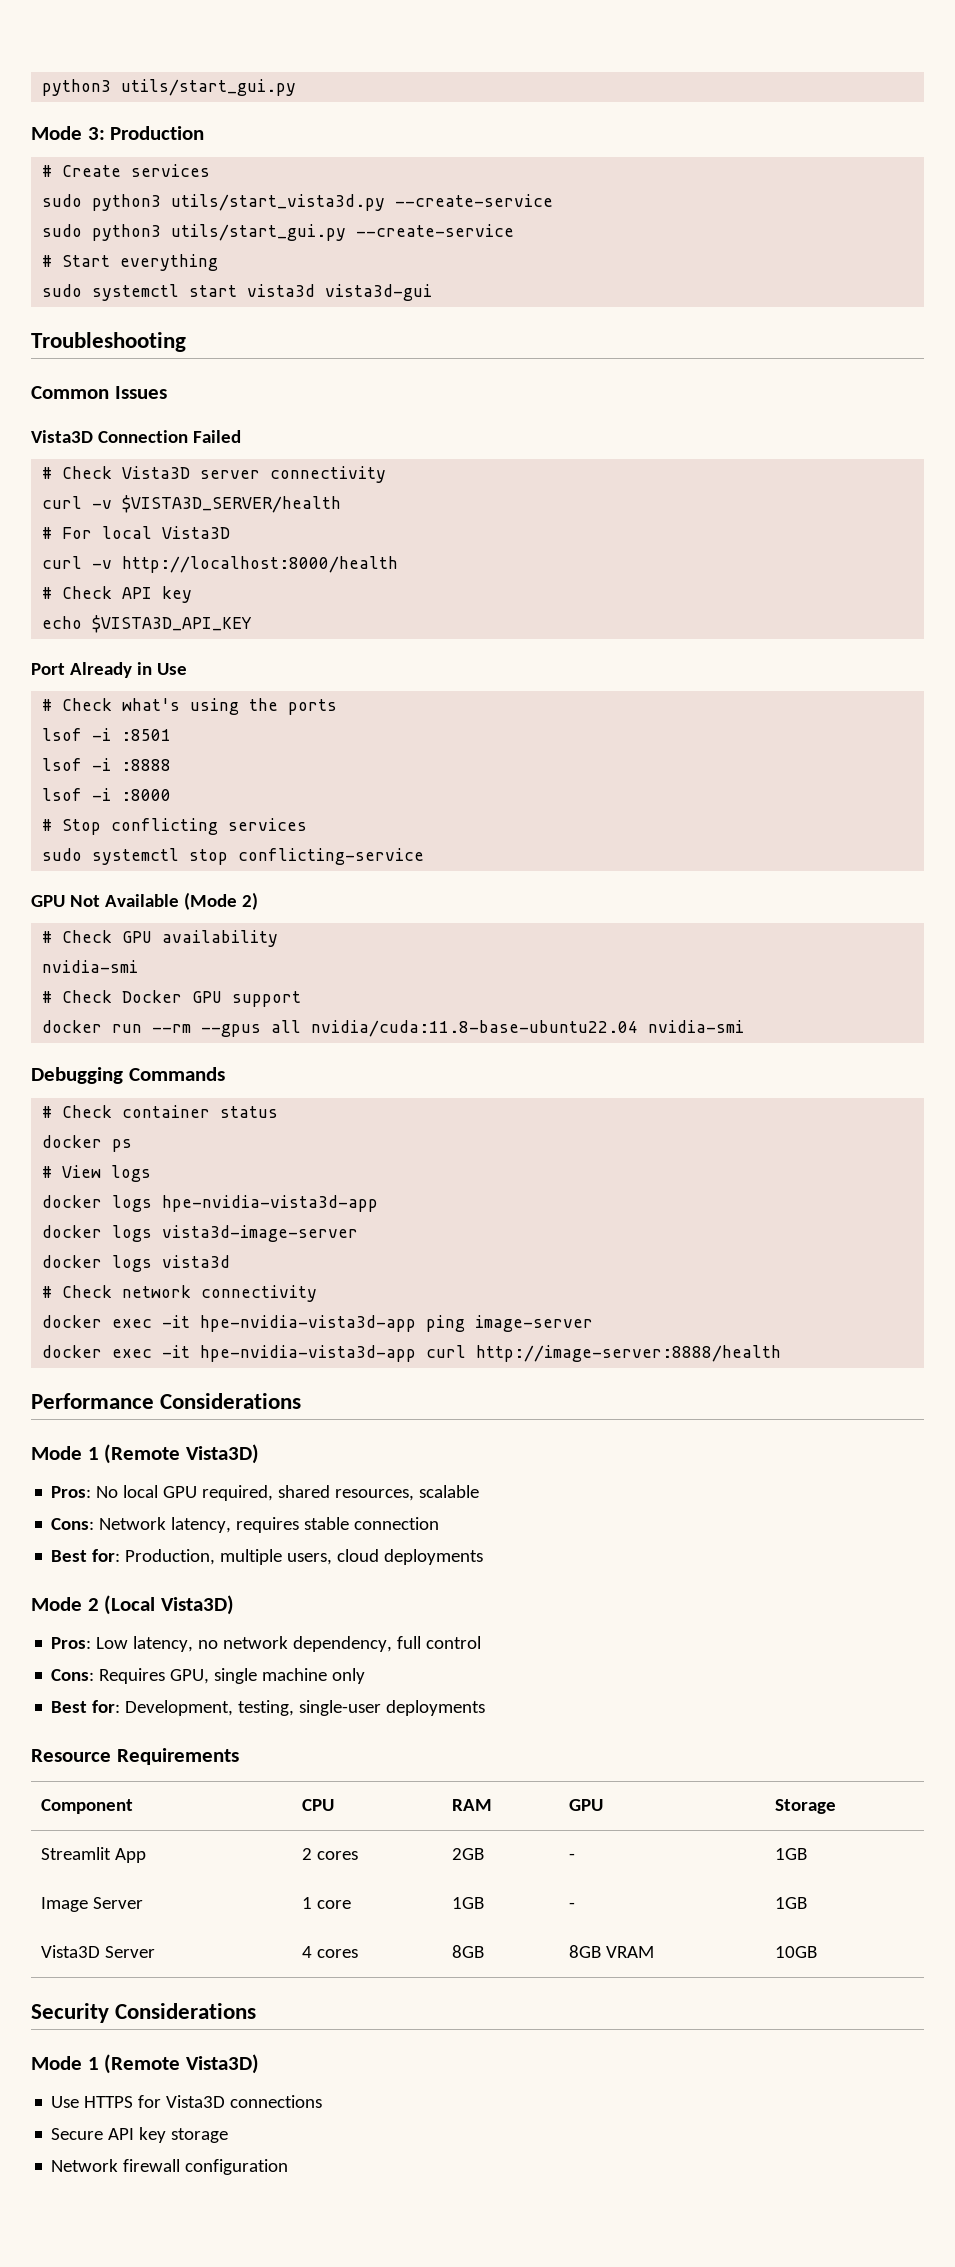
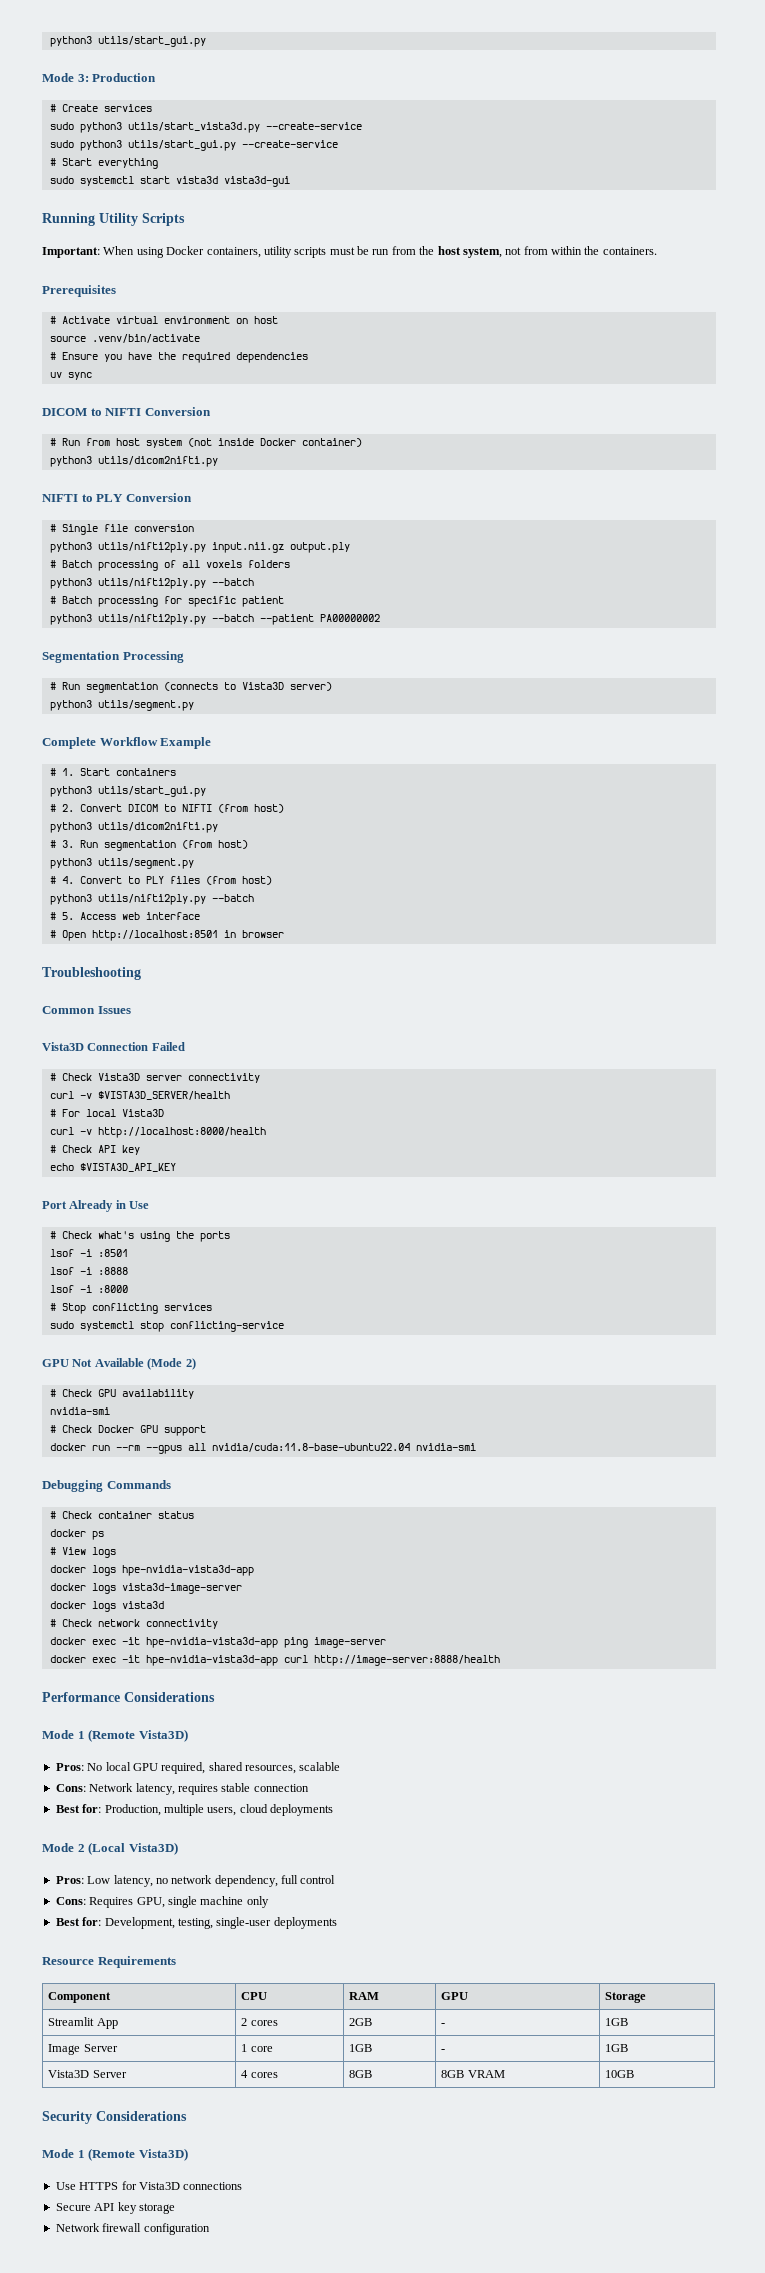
+ Running Utility Scripts
+ Important: When using Docker containers, utility scripts must be run from the host system, not from within the containers.
+ Prerequisites
+ # Activate virtual environment on host
+ source .venv/bin/activate
+ # Ensure you have the required dependencies
+ uv sync
+ DICOM to NIFTI Conversion
+ # Run from host system (not inside Docker container)
+ python3 utils/dicom2nifti.py
+ NIFTI to PLY Conversion
+ # Single file conversion
+ python3 utils/nifti2ply.py input.nii.gz output.ply
+ # Batch processing of all voxels folders
+ python3 utils/nifti2ply.py --batch
+ # Batch processing for specific patient
+ python3 utils/nifti2ply.py --batch --patient PA00000002
+ Segmentation Processing
+ # Run segmentation (connects to Vista3D server)
+ python3 utils/segment.py
+ Complete Workflow Example
+ # 1. Start containers
+ python3 utils/start_gui.py
+ # 2. Convert DICOM to NIFTI (from host)
+ python3 utils/dicom2nifti.py
+ # 3. Run segmentation (from host)
+ python3 utils/segment.py
+ # 4. Convert to PLY files (from host)
+ python3 utils/nifti2ply.py --batch
+ # 5. Access web interface
+ # Open http://localhost:8501 in browser

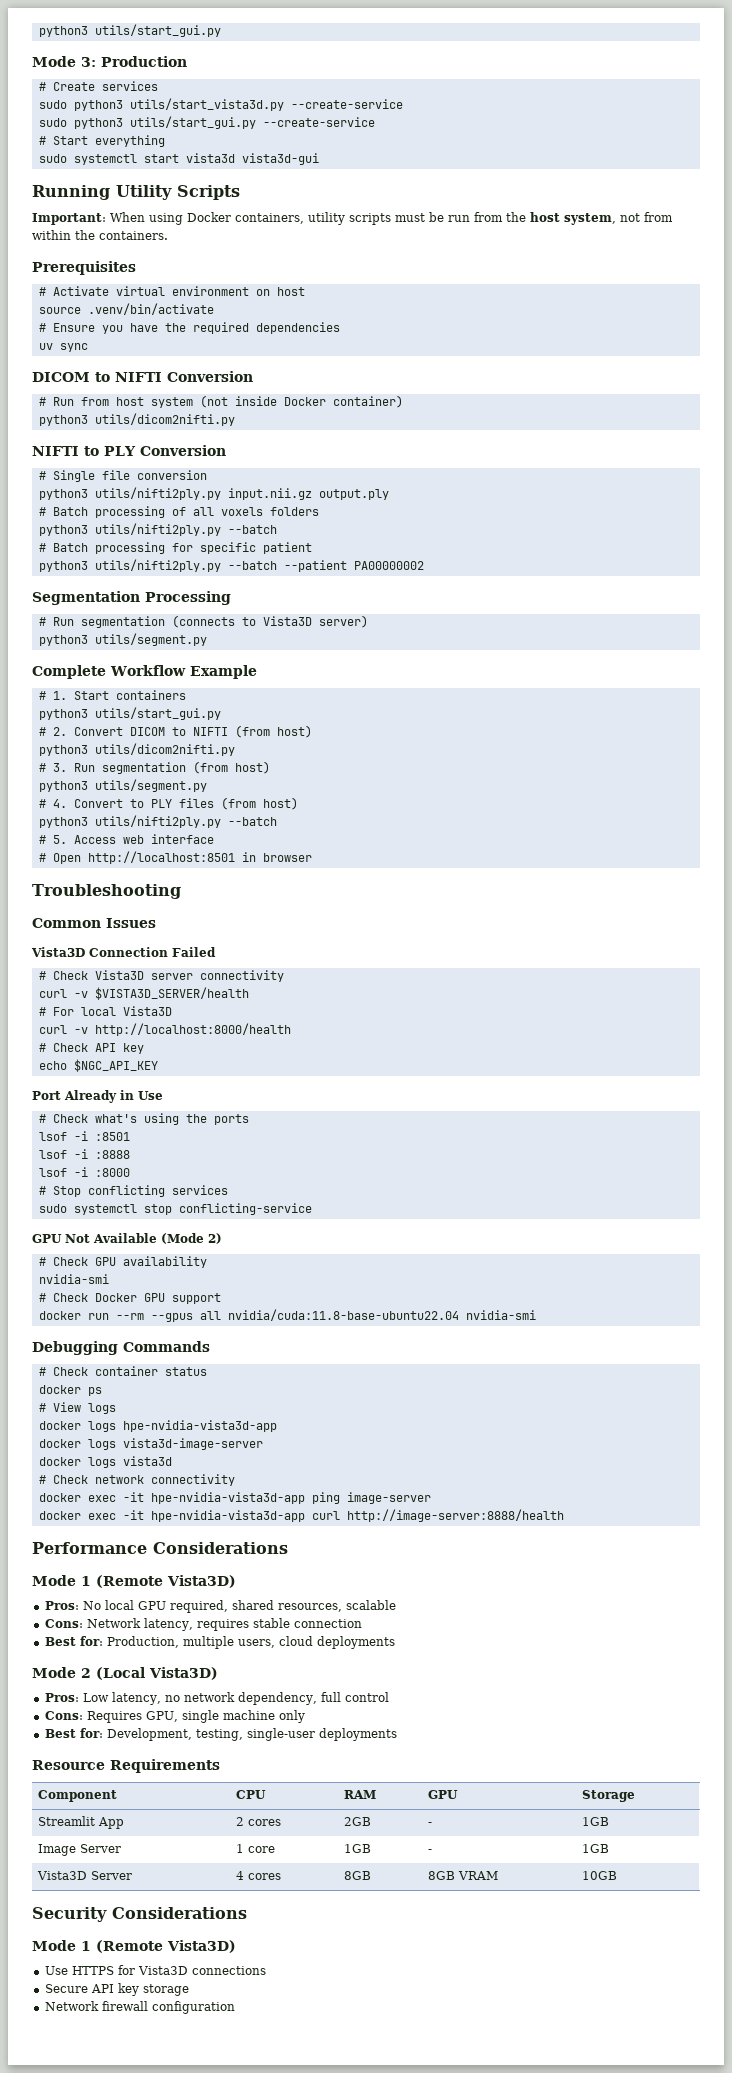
- echo $VISTA3D_API_KEY
+ echo $NGC_API_KEY

